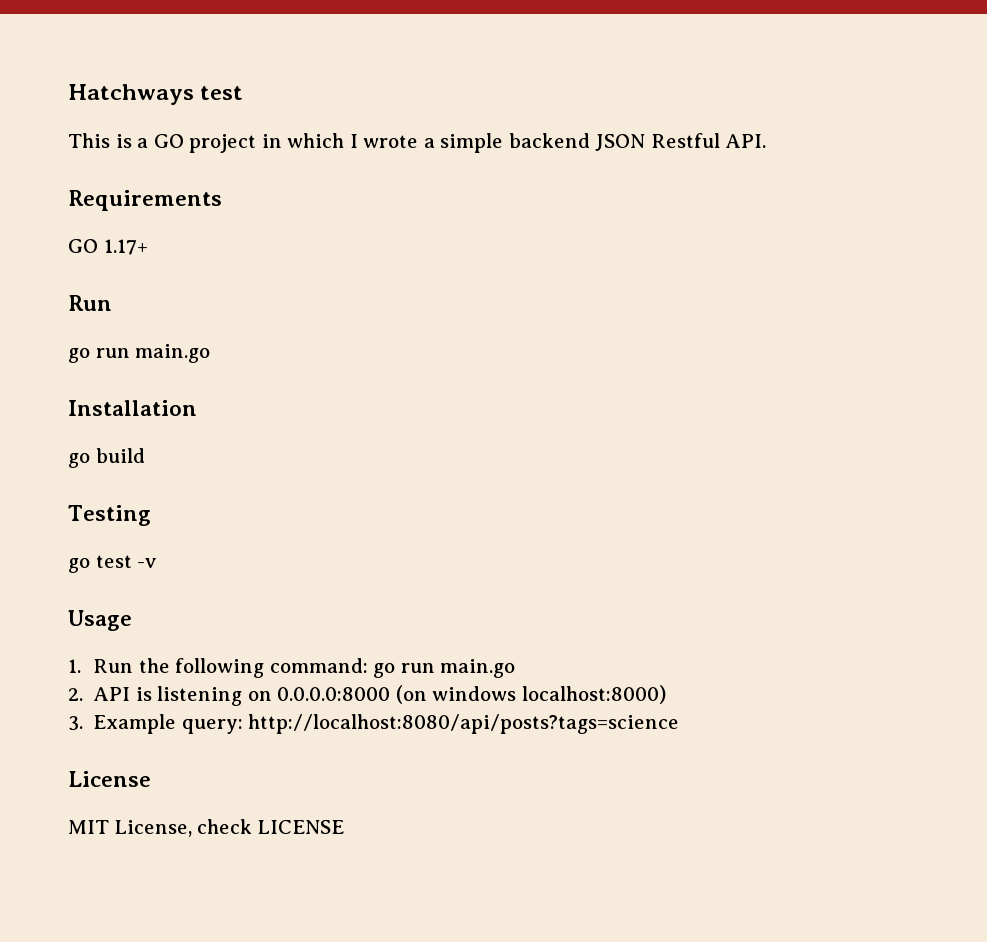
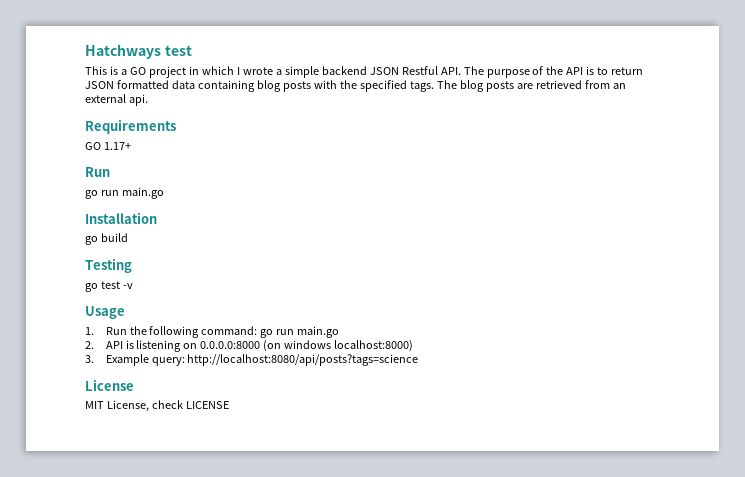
- This is a GO project in which I wrote a simple backend JSON Restful API.
+ This is a GO project in which I wrote a simple backend JSON Restful API. The purpose of the API is to return JSON formatted data containing blog posts with the specified tags. The blog posts are retrieved from an external api.

